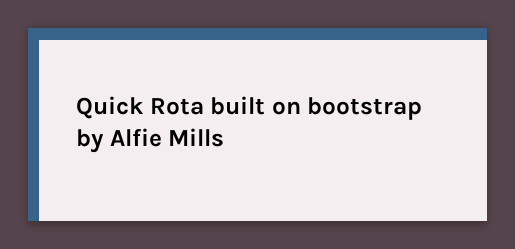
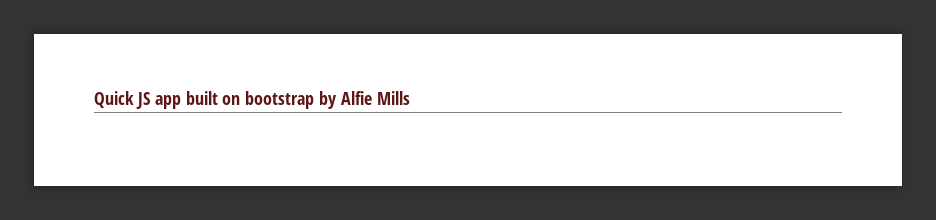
- Quick Rota built on bootstrap by Alfie Mills
+ Quick JS app built on bootstrap by Alfie Mills

